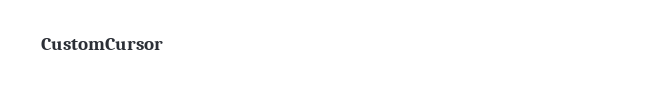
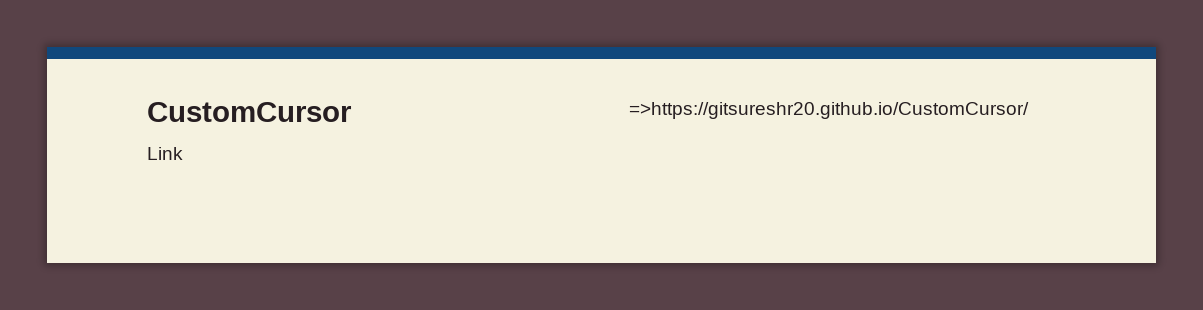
+ Link =>https://gitsureshr20.github.io/CustomCursor/

